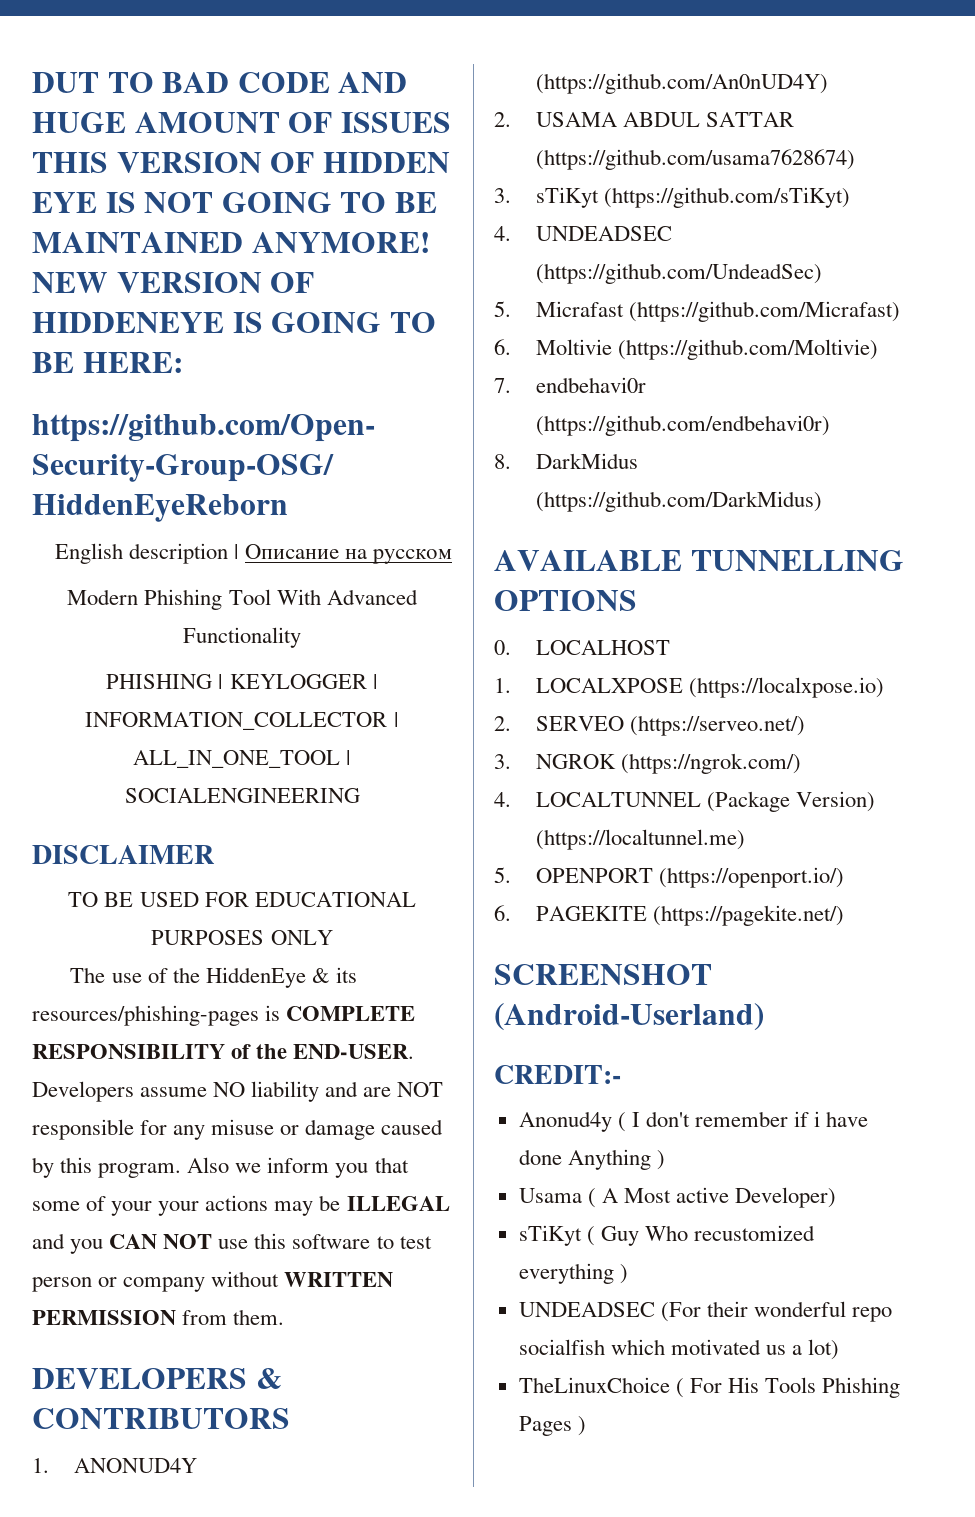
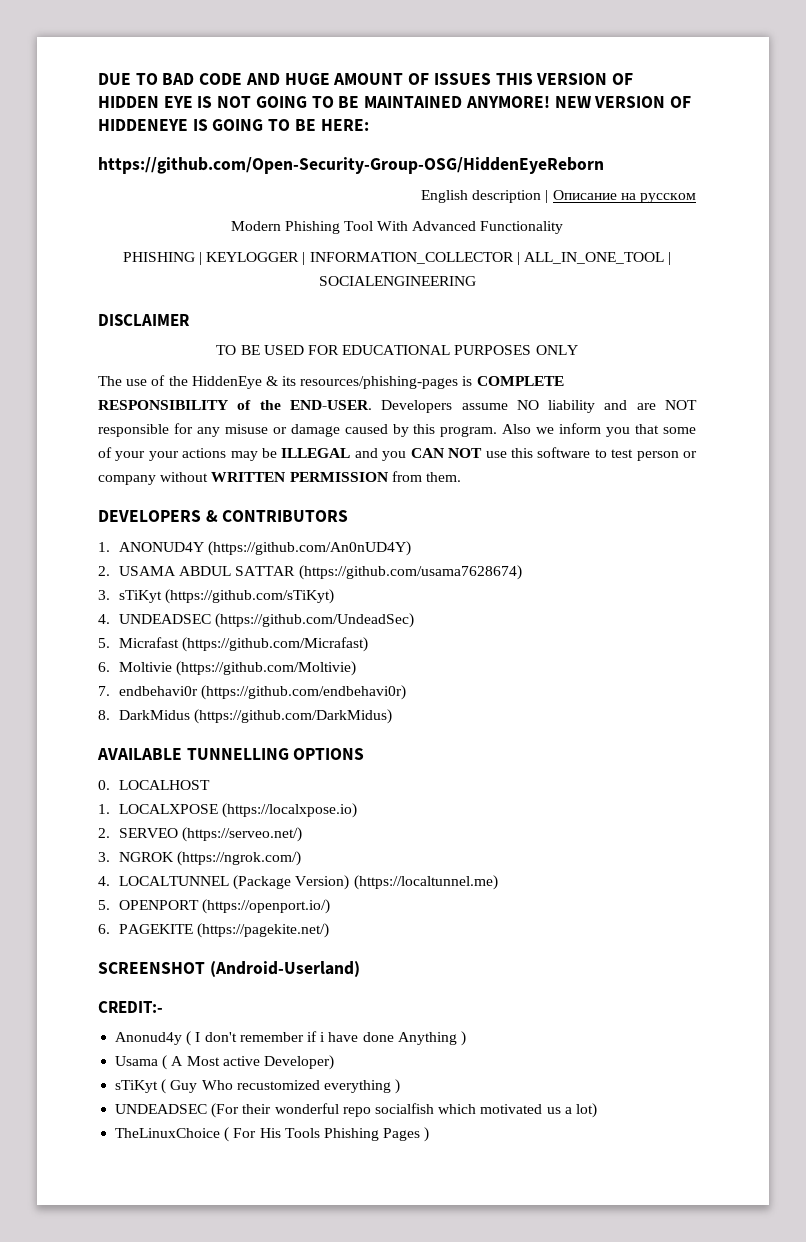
- DUT TO BAD CODE AND HUGE AMOUNT OF ISSUES THIS VERSION OF HIDDEN EYE IS NOT GOING TO BE MAINTAINED ANYMORE!
+ DUE TO BAD CODE AND HUGE AMOUNT OF ISSUES THIS VERSION OF HIDDEN EYE IS NOT GOING TO BE MAINTAINED ANYMORE!

